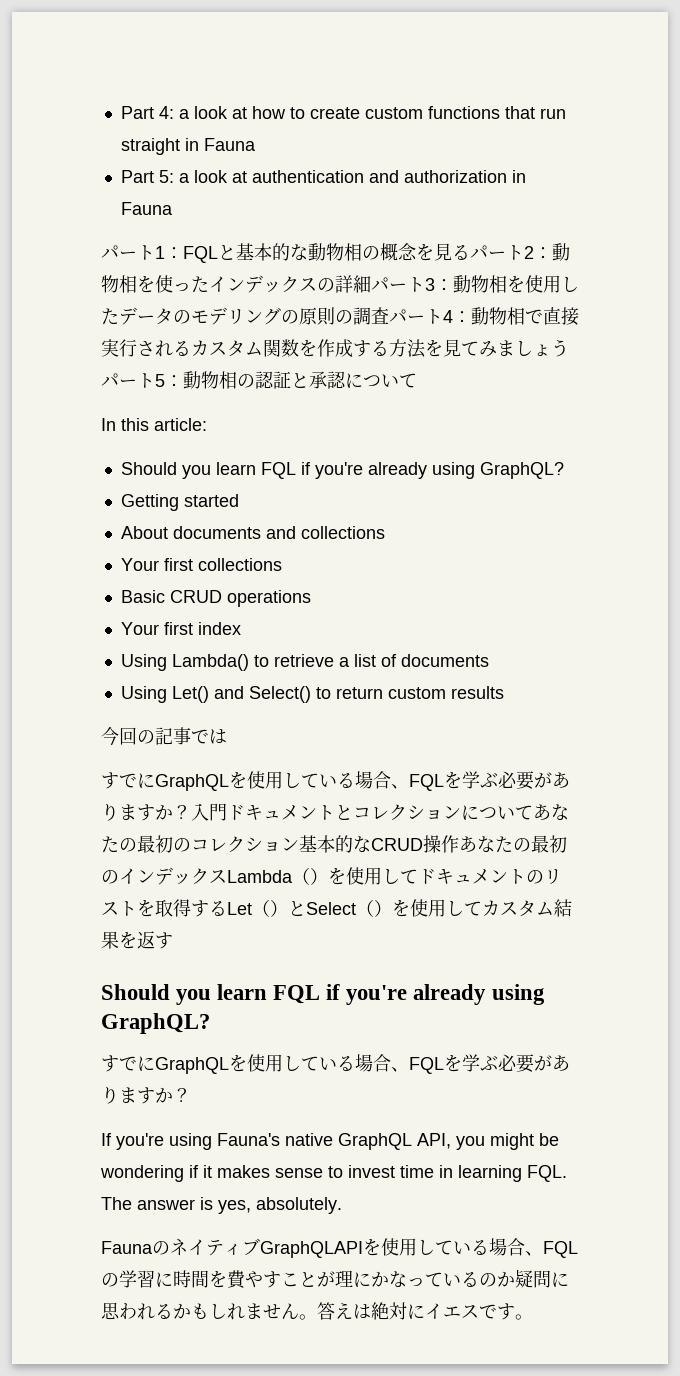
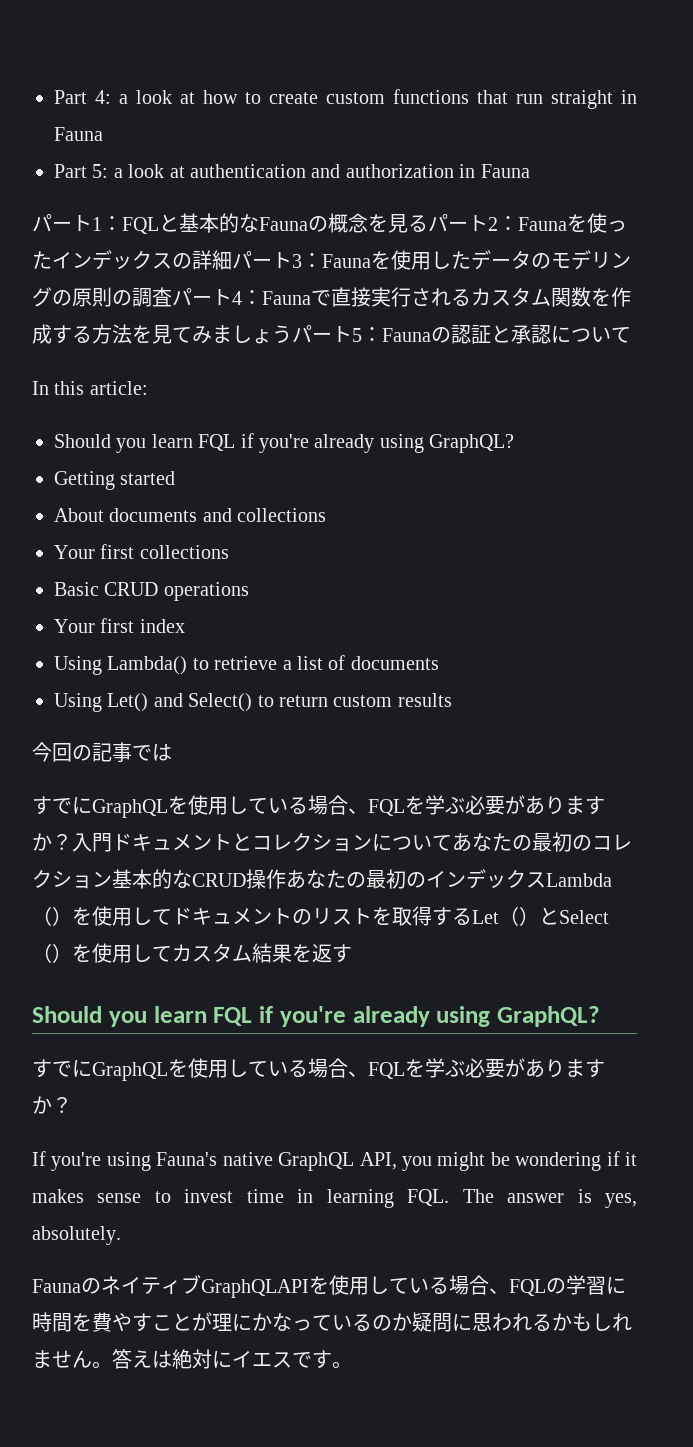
- パート1：FQLと基本的な動物相の概念を見るパート2：動物相を使ったインデックスの詳細パート3：動物相を使用したデータのモデリングの原則の調査パート4：動物相で直接実行されるカスタム関数を作成する方法を見てみましょうパート5：動物相の認証と承認について
+ パート1：FQLと基本的なFaunaの概念を見るパート2：Faunaを使ったインデックスの詳細パート3：Faunaを使用したデータのモデリングの原則の調査パート4：Faunaで直接実行されるカスタム関数を作成する方法を見てみましょうパート5：Faunaの認証と承認について

